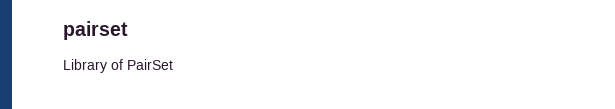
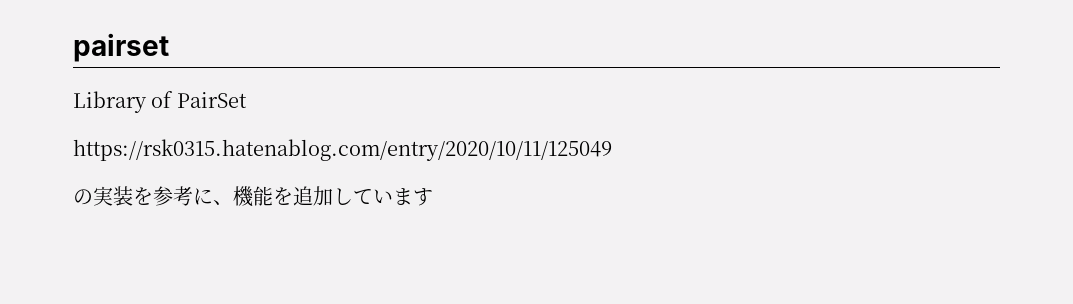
+ https://rsk0315.hatenablog.com/entry/2020/10/11/125049
+ の実装を参考に、機能を追加しています

